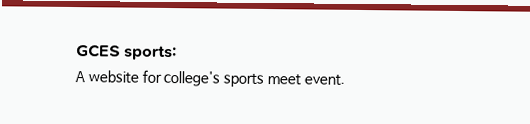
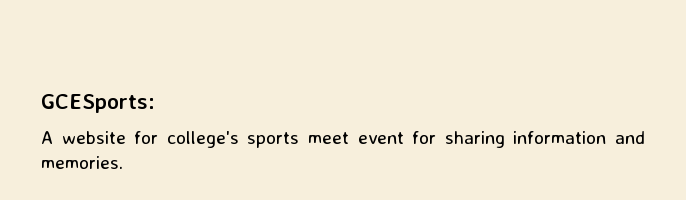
- GCES sports:
+ GCESports:
- A website for college's sports meet event.
+ A website for college's sports meet event for sharing information and memories.

